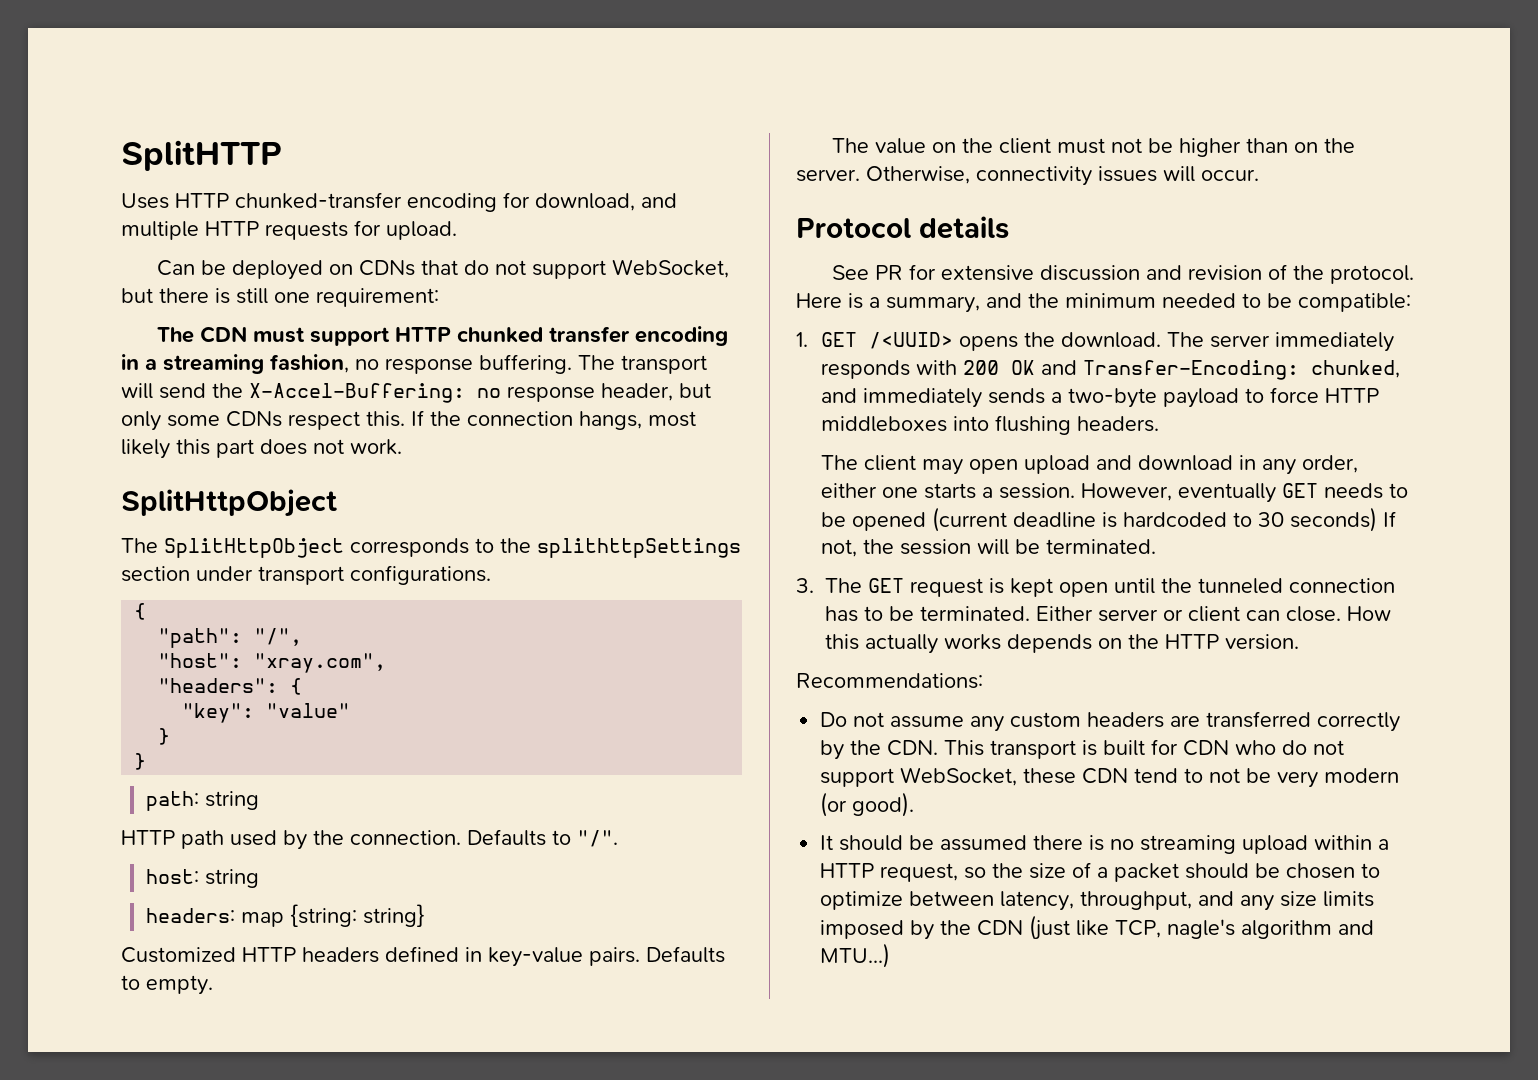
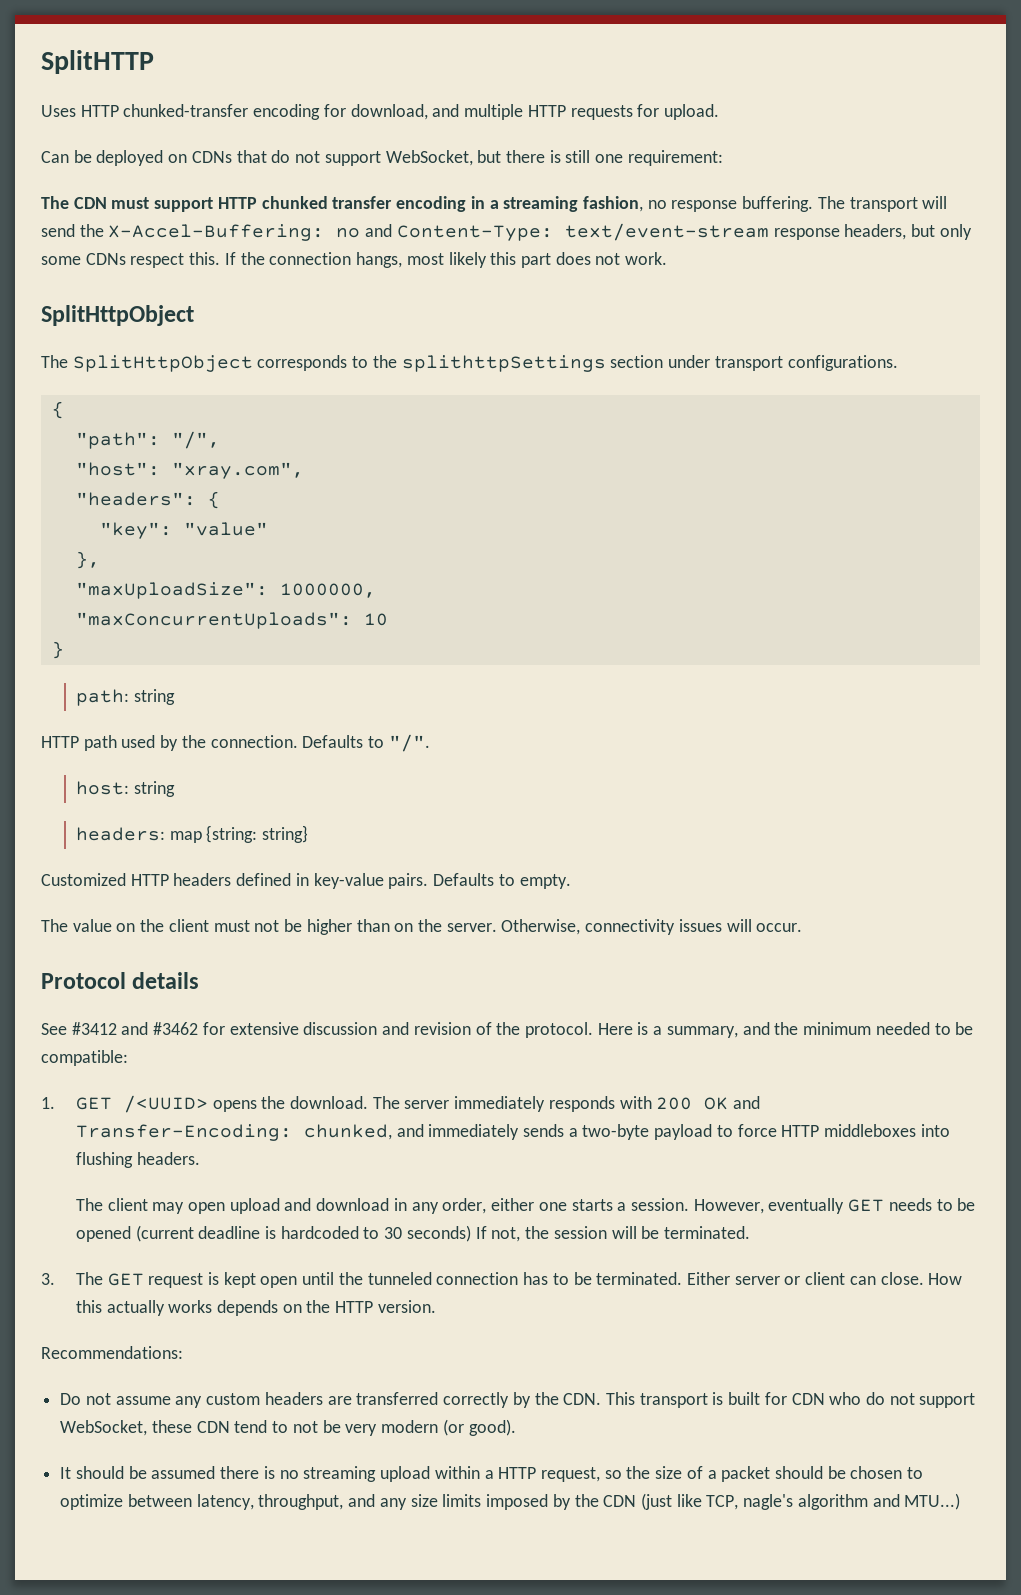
- The transport will send the X-Accel-Buffering: no response header, but only some CDNs respect this.
+ The transport will send the X-Accel-Buffering: no and Content-Type: text/event-stream response headers, but only some CDNs respect this.
  "key": "value"
- }
+ },
+ "maxUploadSize": 1000000,
+ "maxConcurrentUploads": 10
- See PR for extensive discussion and revision of the protocol.
+ See #3412 and #3462 for extensive discussion and revision of the protocol.

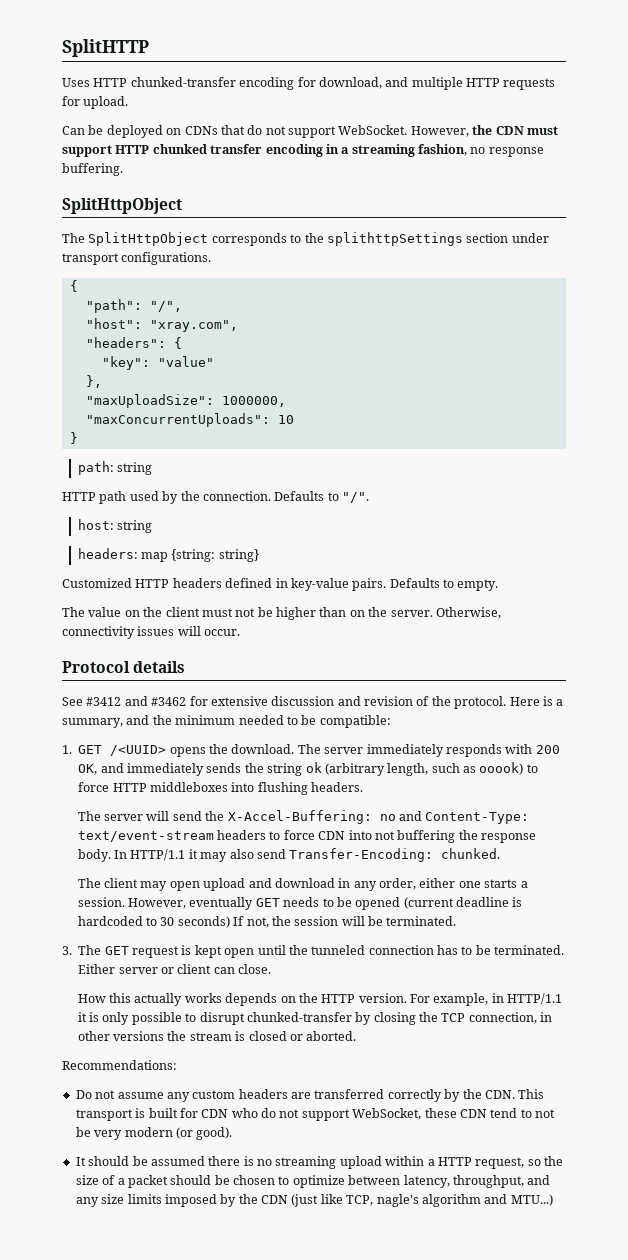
- Can be deployed on CDNs that do not support WebSocket, but there is still one requirement:
- The CDN must support HTTP chunked transfer encoding in a streaming fashion, no response buffering. The transport will send the X-Accel-Buffering: no and Content-Type: text/event-stream response headers, but only some CDNs respect this. If the connection hangs, most likely this part does not work.
+ Can be deployed on CDNs that do not support WebSocket. However, the CDN must support HTTP chunked transfer encoding in a streaming fashion, no response buffering.
- The server immediately responds with 200 OK and Transfer-Encoding: chunked, and immediately sends a two-byte payload to force HTTP middleboxes into flushing headers.
+ The server immediately responds with 200 OK, and immediately sends the string ok (arbitrary length, such as ooook) to force HTTP middleboxes into flushing headers.
+ The server will send the X-Accel-Buffering: no and Content-Type: text/event-stream headers to force CDN into not buffering the response body. In HTTP/1.1 it may also send Transfer-Encoding: chunked.
- Either server or client can close. How this actually works depends on the HTTP version.
+ Either server or client can close.
+ How this actually works depends on the HTTP version. For example, in HTTP/1.1 it is only possible to disrupt chunked-transfer by closing the TCP connection, in other versions the stream is closed or aborted.

